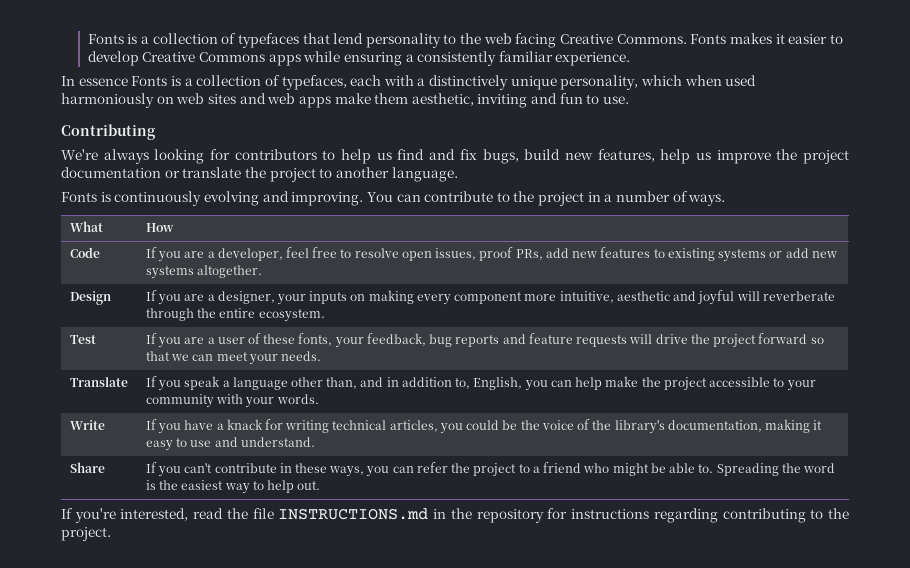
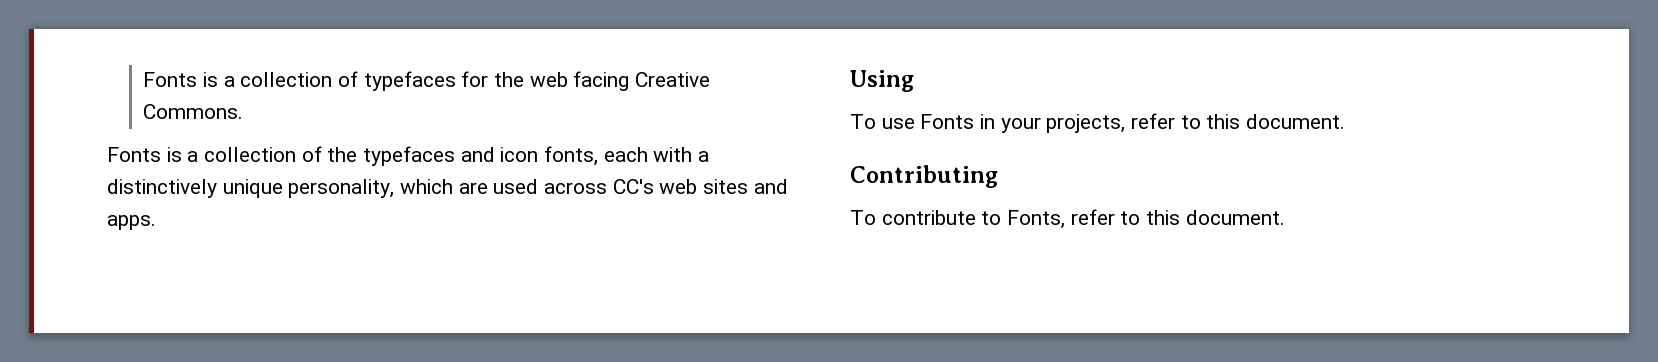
- Fonts is a collection of typefaces that lend personality to the web facing Creative Commons. Fonts makes it easier to develop Creative Commons apps while ensuring a consistently familiar experience.
- In essence Fonts is a collection of typefaces, each with a distinctively unique personality, which when used harmoniously on web sites and web apps make them aesthetic, inviting and fun to use.
+ Fonts is a collection of typefaces for the web facing Creative Commons.
+ Fonts is a collection of the typefaces and icon fonts, each with a distinctively unique personality, which are used across CC's web sites and apps.
+ Using
+ To use Fonts in your projects, refer to this document.
  Contributing
- We're always looking for contributors to help us find and fix bugs, build new features, help us improve the project documentation or translate the project to another language.
- Fonts is continuously evolving and improving. You can contribute to the project in a number of ways.
- What | How
- Code | If you are a developer, feel free to resolve open issues, proof PRs, add new features to existing systems or add new systems altogether.
- Design | If you are a designer, your inputs on making every component more intuitive, aesthetic and joyful will reverberate through the entire ecosystem.
- Test | If you are a user of these fonts, your feedback, bug reports and feature requests will drive the project forward so that we can meet your needs.
- Translate | If you speak a language other than, and in addition to, English, you can help make the project accessible to your community with your words.
- Write | If you have a knack for writing technical articles, you could be the voice of the library's documentation, making it easy to use and understand.
- Share | If you can't contribute in these ways, you can refer the project to a friend who might be able to. Spreading the word is the easiest way to help out.
- If you're interested, read the file INSTRUCTIONS.md in the repository for instructions regarding contributing to the project.
+ To contribute to Fonts, refer to this document.

